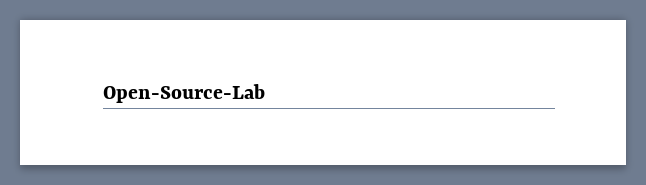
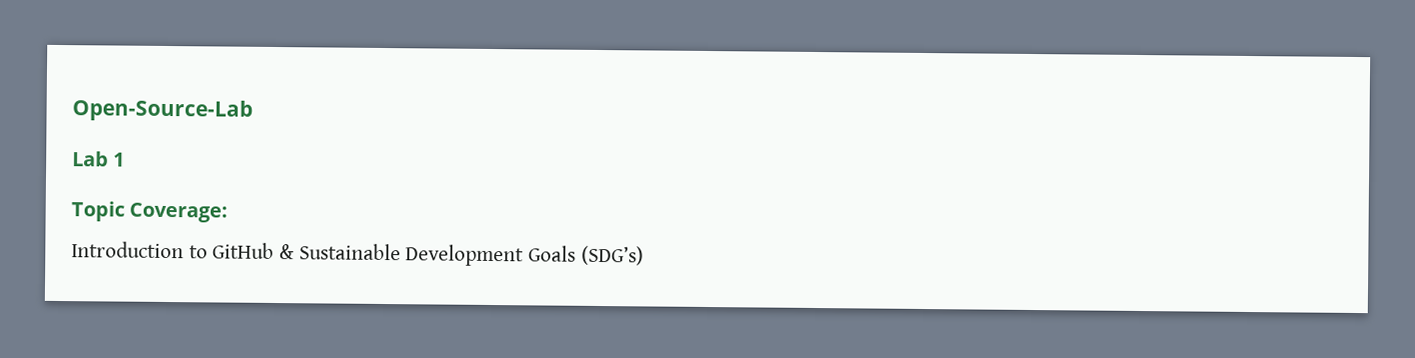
+ Lab 1
+ Topic Coverage:
+ Introduction to GitHub & Sustainable Development Goals (SDG’s)

